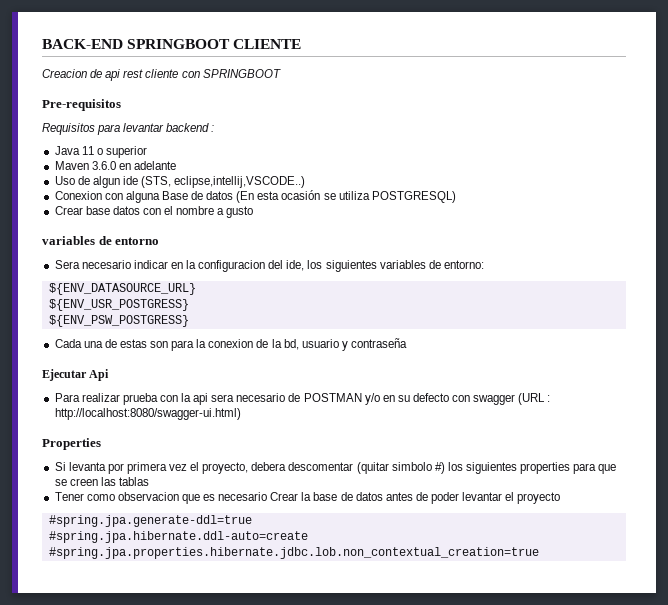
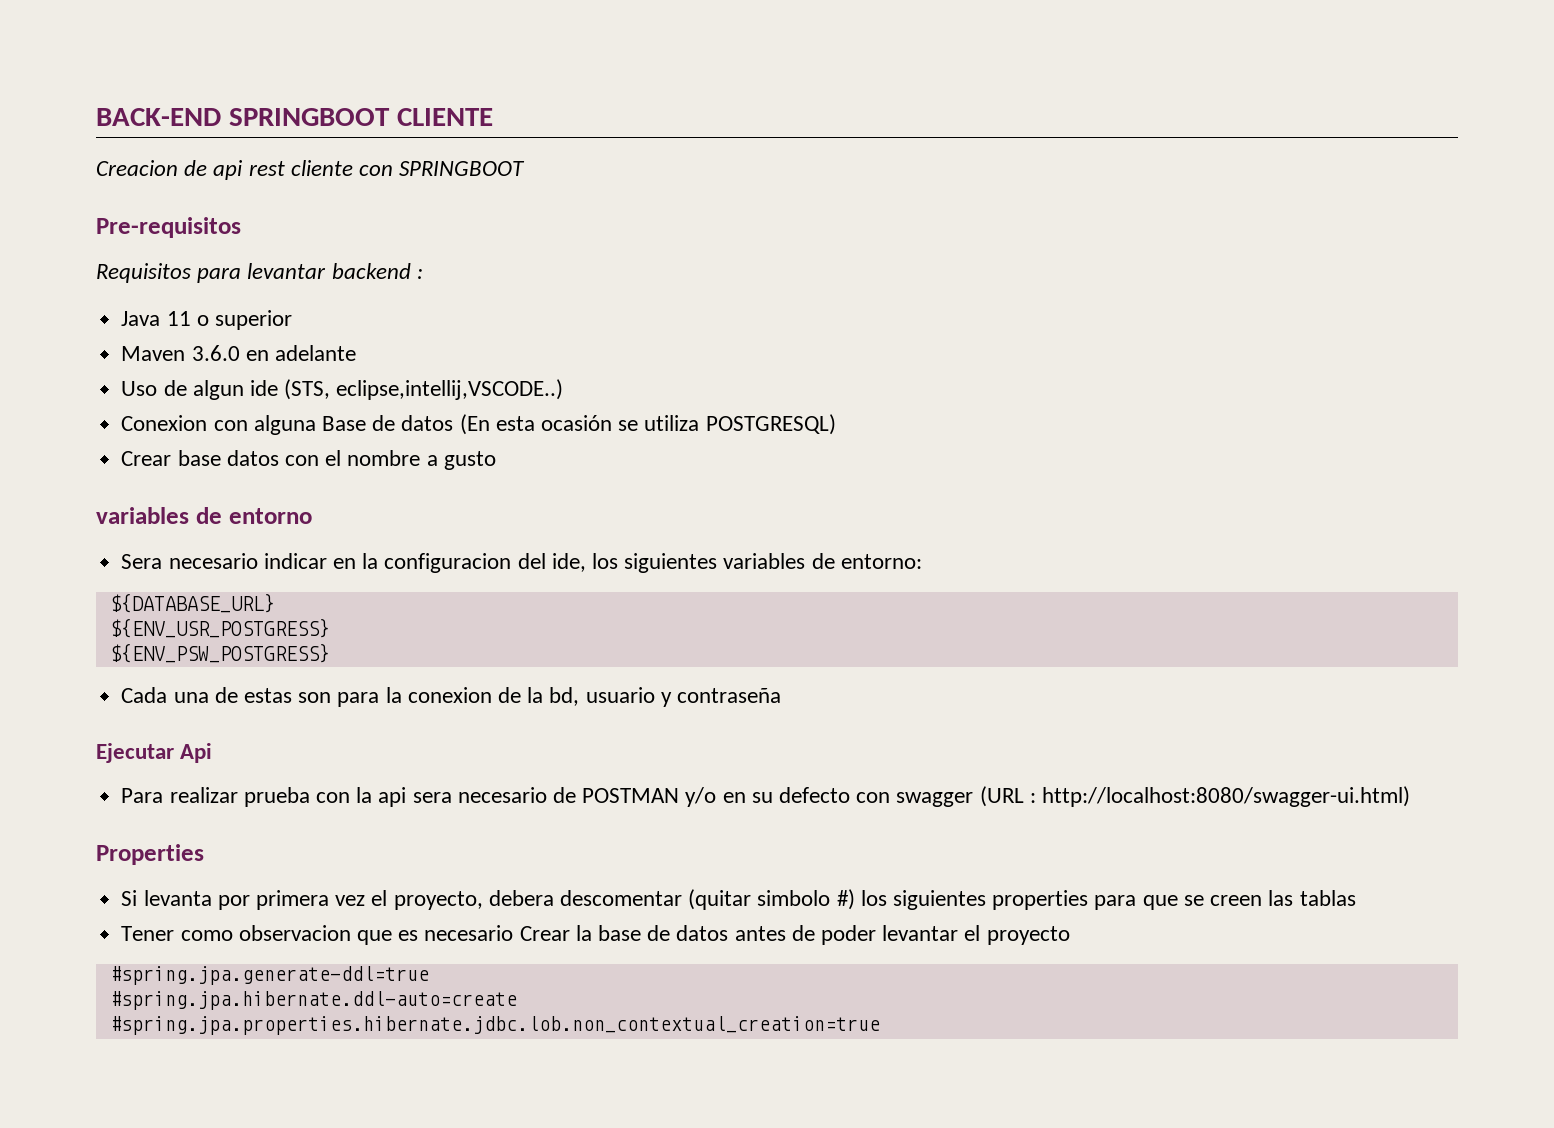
- ${ENV_DATASOURCE_URL}
+ ${DATABASE_URL}

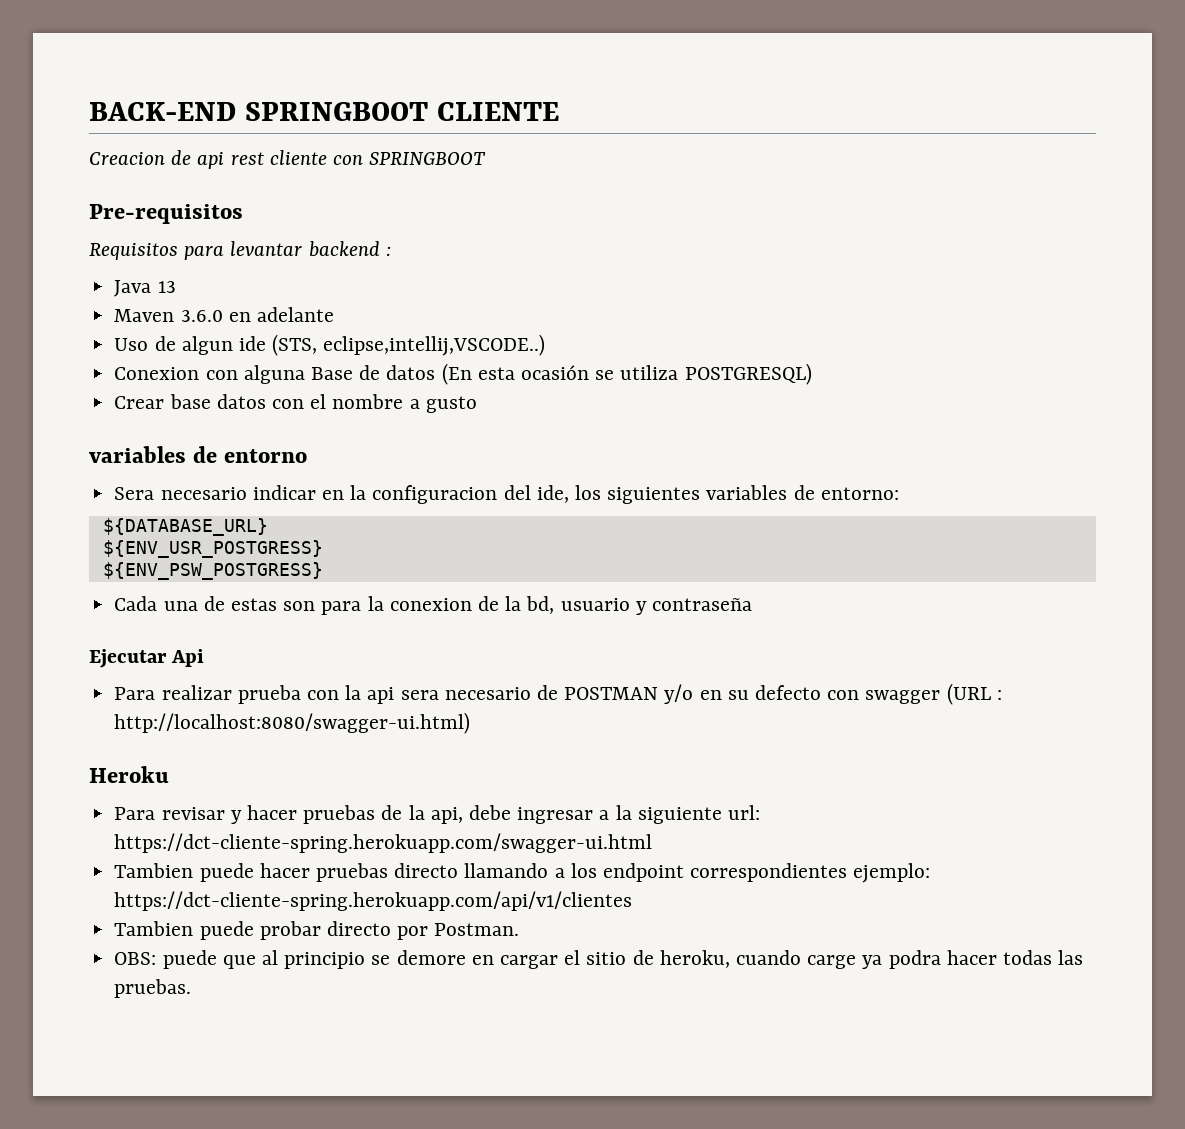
- Java 11 o superior
+ Java 13
- Properties
- Si levanta por primera vez el proyecto, debera descomentar (quitar simbolo #) los siguientes properties para que se creen las tablas
- Tener como observacion que es necesario Crear la base de datos antes de poder levantar el proyecto
- #spring.jpa.generate-ddl=true
- #spring.jpa.hibernate.ddl-auto=create
- #spring.jpa.properties.hibernate.jdbc.lob.non_contextual_creation=true
+ Heroku
+ Para revisar y hacer pruebas de la api, debe ingresar a la siguiente url: https://dct-cliente-spring.herokuapp.com/swagger-ui.html
+ Tambien puede hacer pruebas directo llamando a los endpoint correspondientes ejemplo: https://dct-cliente-spring.herokuapp.com/api/v1/clientes
+ Tambien puede probar directo por Postman.
+ OBS: puede que al principio se demore en cargar el sitio de heroku, cuando carge ya podra hacer todas las pruebas.

